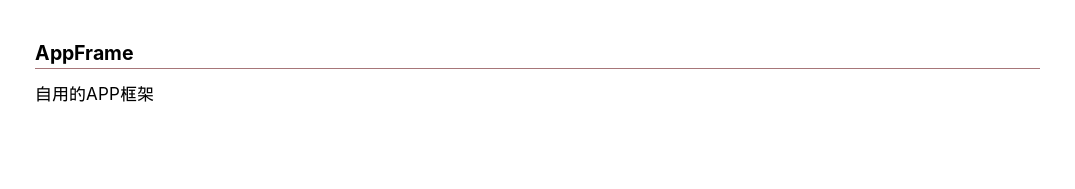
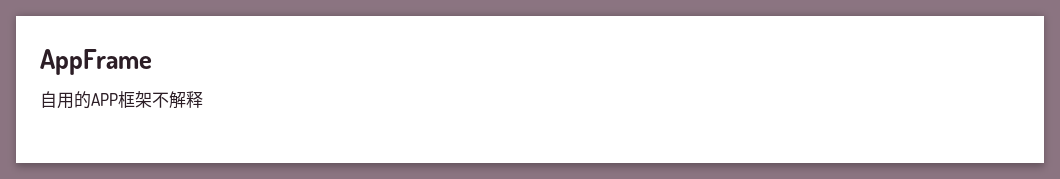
- 自用的APP框架
+ 自用的APP框架不解释

